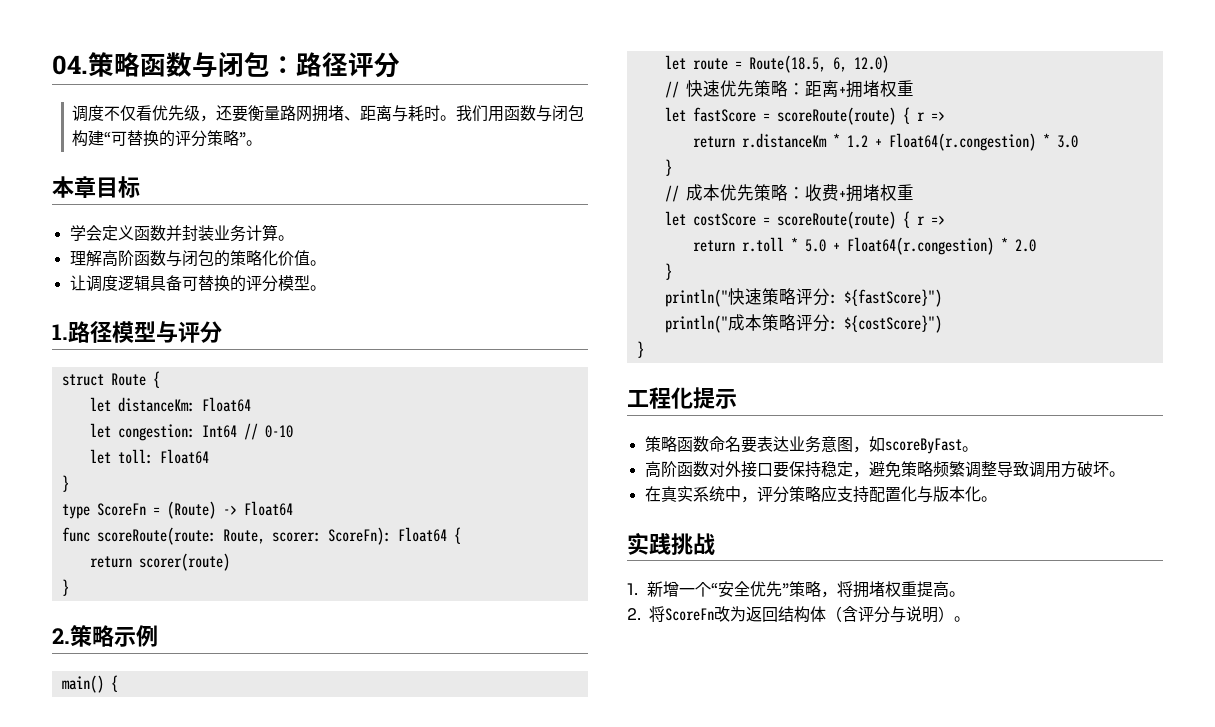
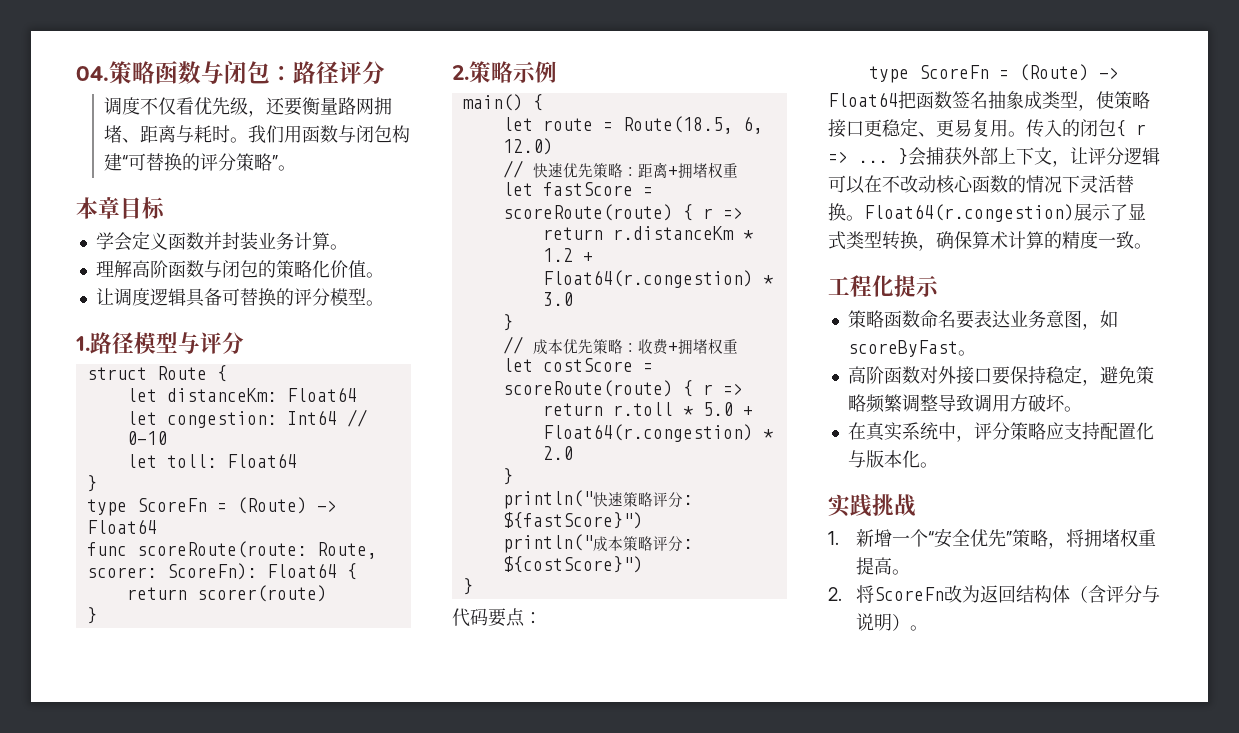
+ 代码要点：
+ type ScoreFn = (Route) -> Float64把函数签名抽象成类型，使策略接口更稳定、更易复用。传入的闭包{ r => ... }会捕获外部上下文，让评分逻辑可以在不改动核心函数的情况下灵活替换。Float64(r.congestion)展示了显式类型转换，确保算术计算的精度一致。

